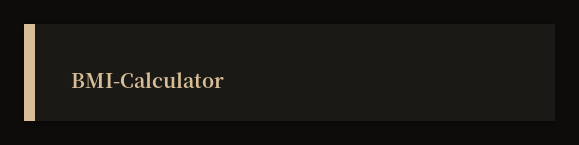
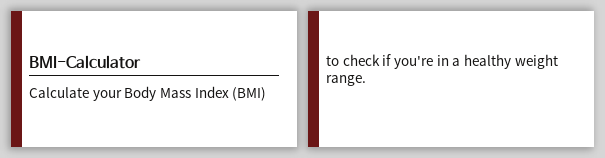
+ Calculate your Body Mass Index (BMI) to check if you're in a healthy weight range.

